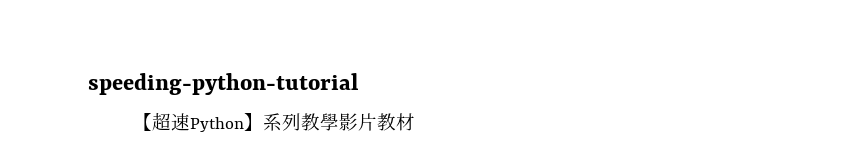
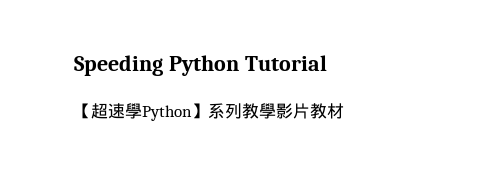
- speeding-python-tutorial
+ Speeding Python Tutorial
- 【超速Python】系列教學影片教材
+ 【超速學Python】系列教學影片教材

